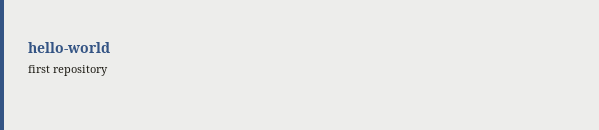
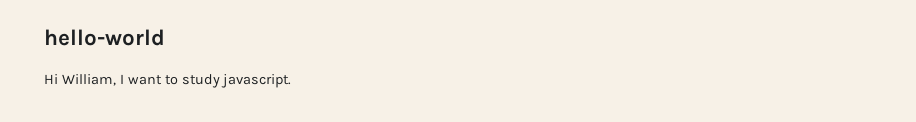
- first repository
+ Hi William, I want to study javascript.

